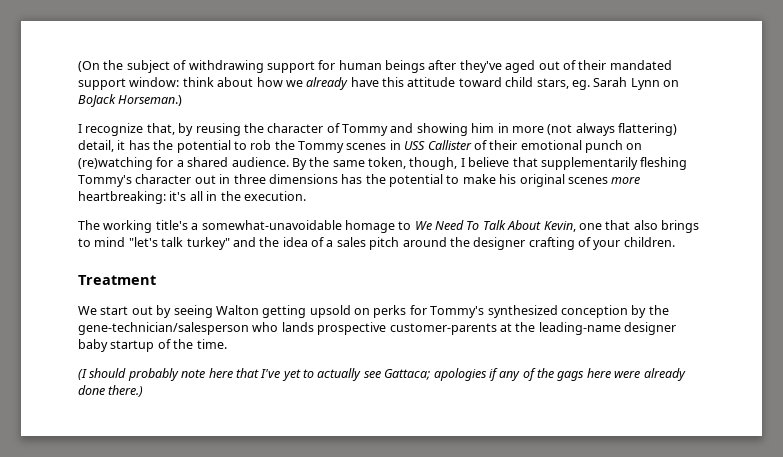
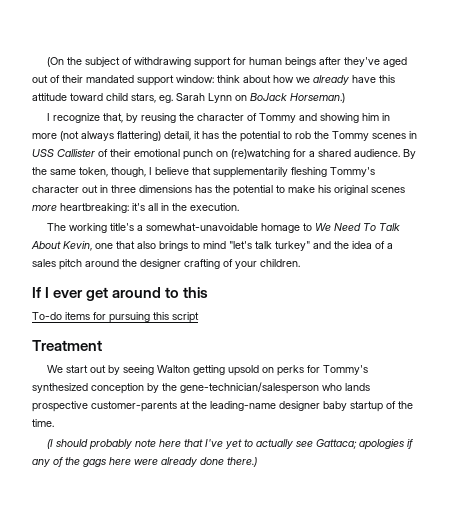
+ If I ever get around to this
+ To-do items for pursuing this script

